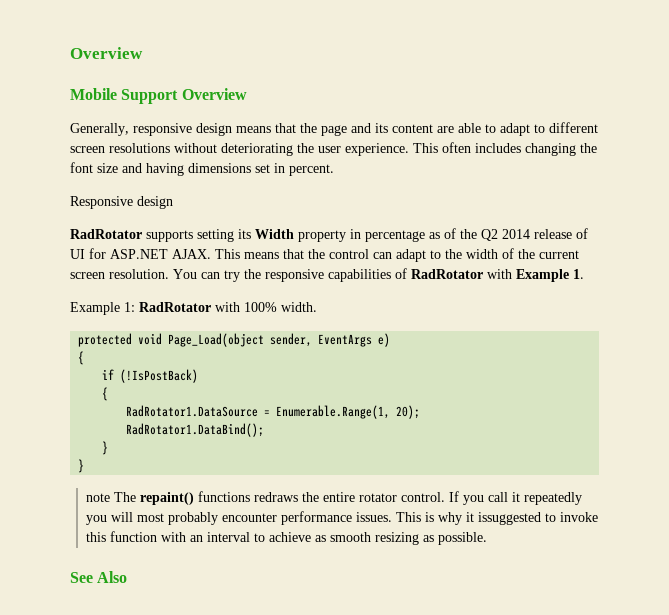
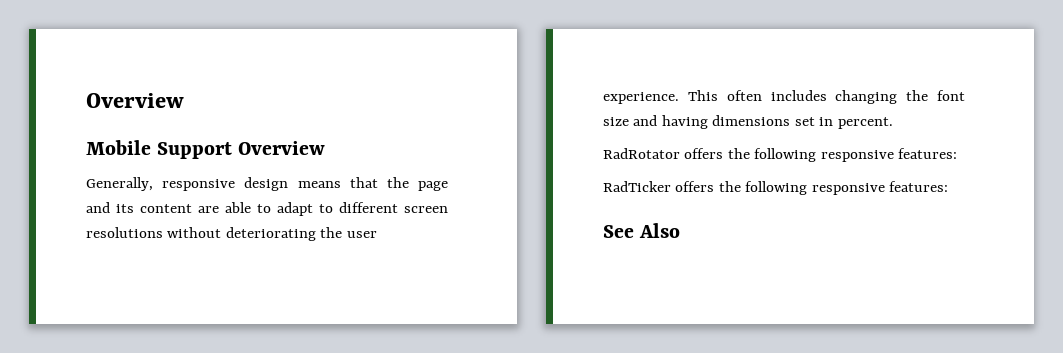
- Responsive design
- RadRotator supports setting its Width property in percentage as of the Q2 2014 release of UI for ASP.NET AJAX. This means that the control can adapt to the width of the current screen resolution. You can try the responsive capabilities of RadRotator with Example 1.
- Example 1: RadRotator with 100% width.
- protected void Page_Load(object sender, EventArgs e)
- {
- if (!IsPostBack)
- {
- RadRotator1.DataSource = Enumerable.Range(1, 20);
- RadRotator1.DataBind();
- }
- }
- note The repaint() functions redraws the entire rotator control. If you call it repeatedly you will most probably encounter performance issues. This is why it issuggested to invoke this function with an interval to achieve as smooth resizing as possible.
+ RadRotator offers the following responsive features:
+ RadTicker offers the following responsive features:

